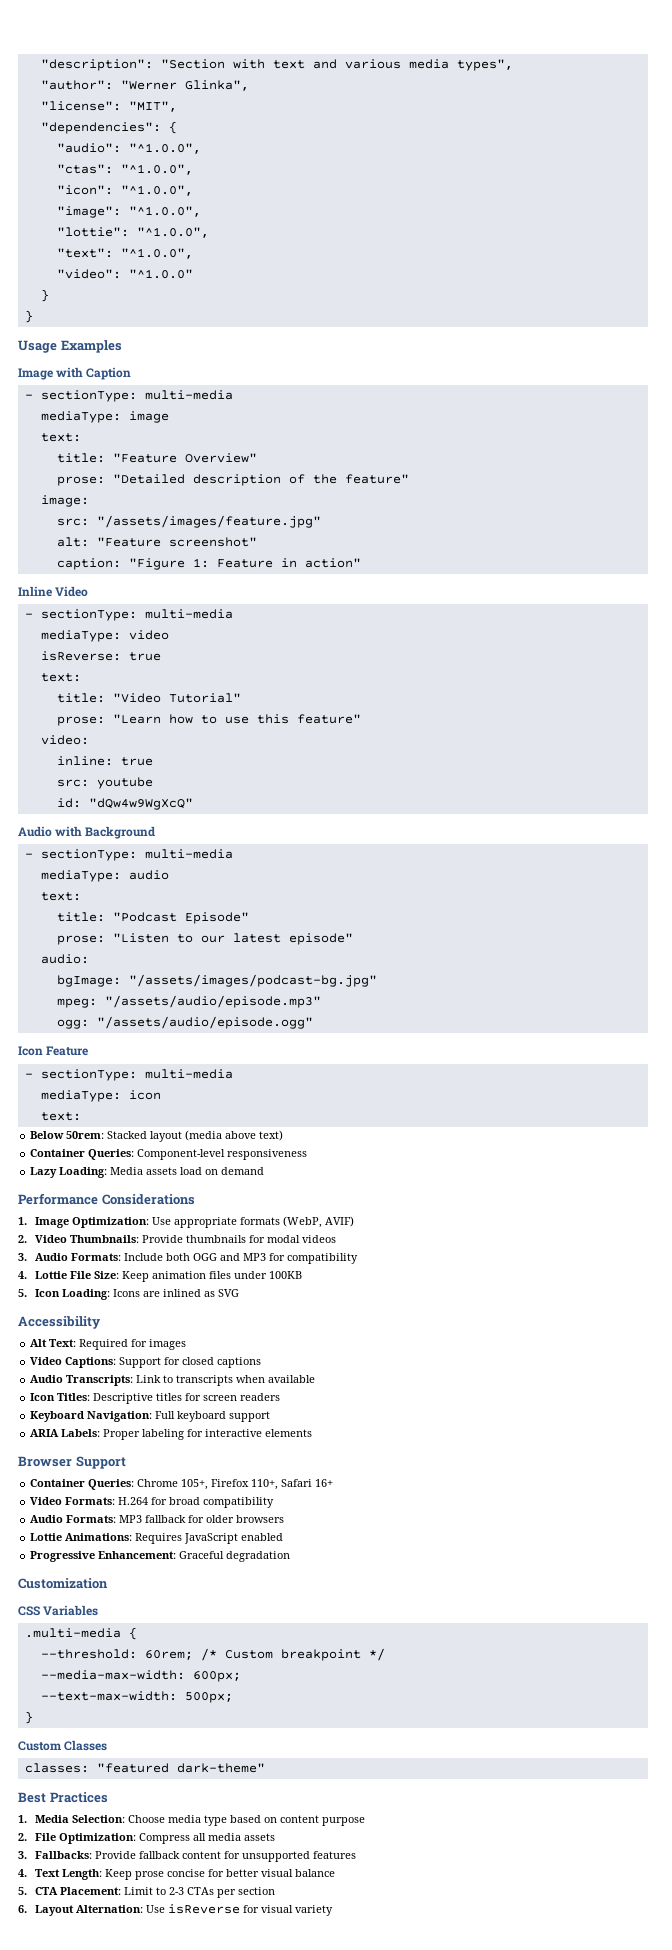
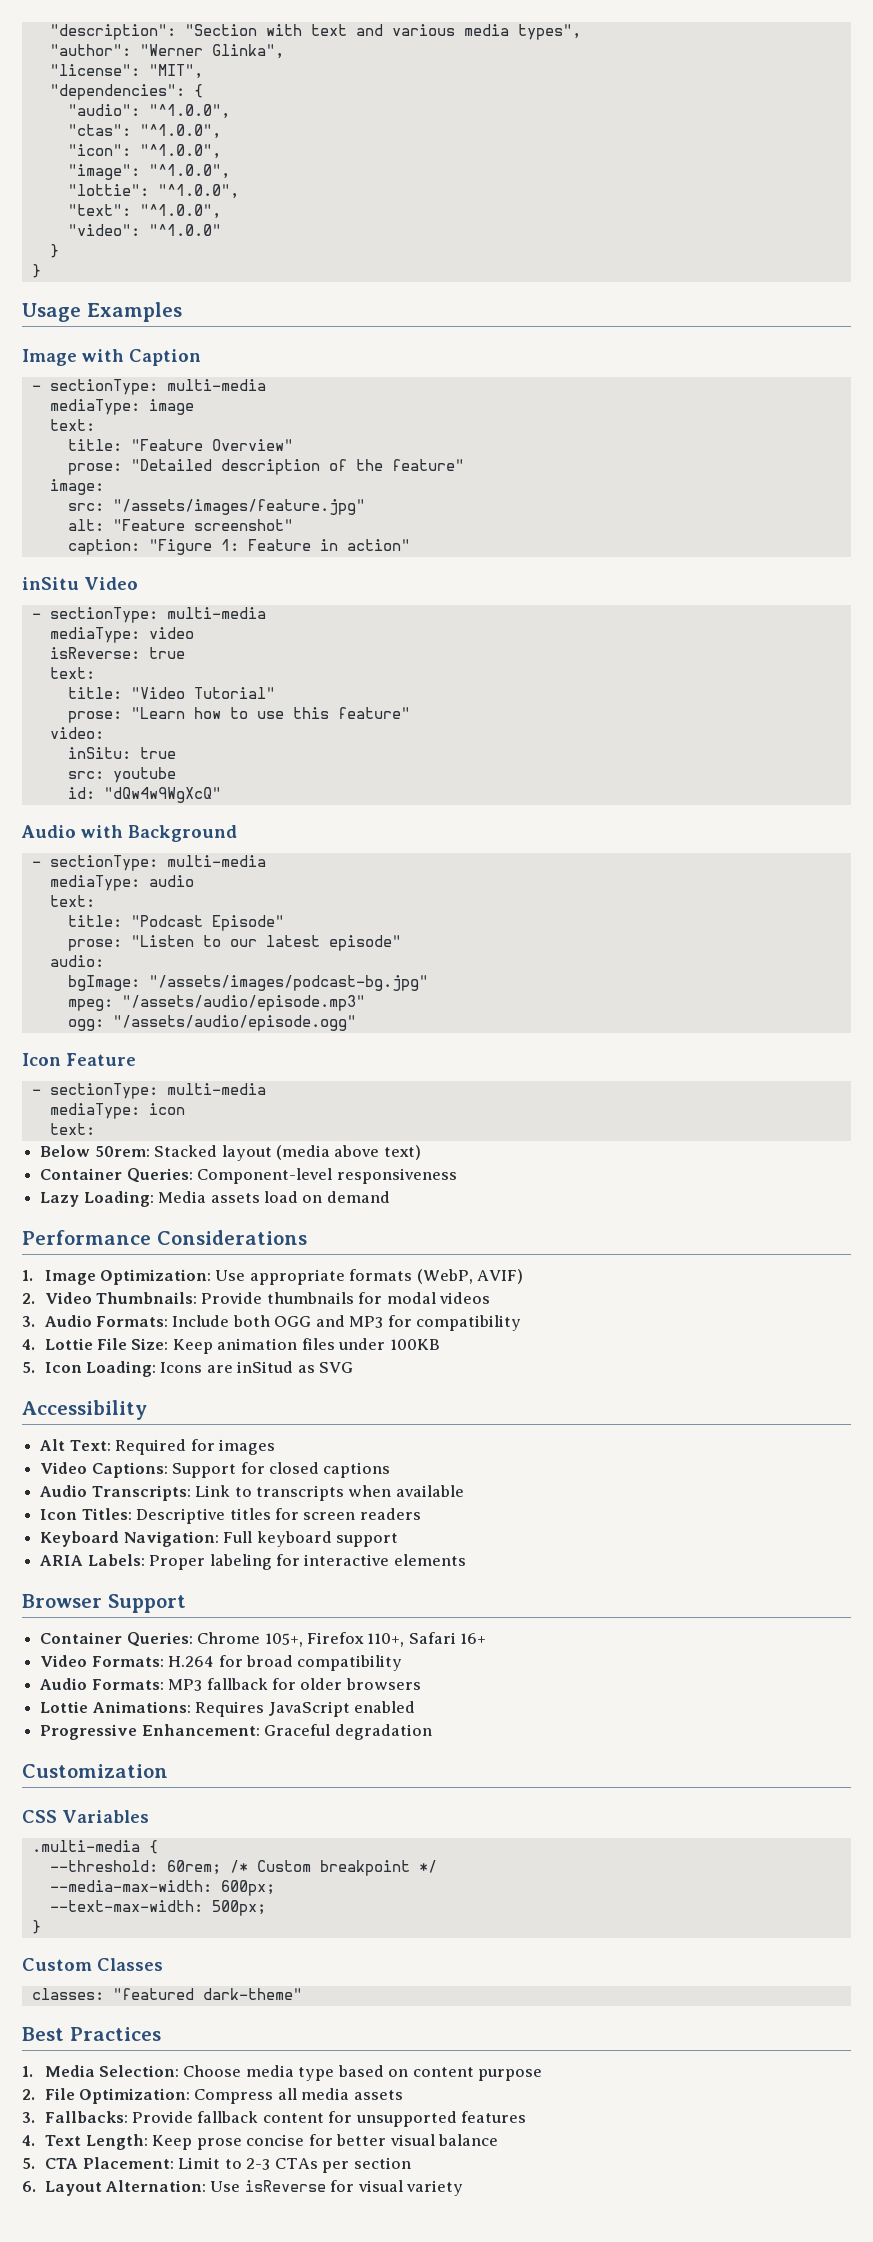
- Inline Video
+ inSitu Video
- inline: true
+ inSitu: true
- 5. Icon Loading: Icons are inlined as SVG
+ 5. Icon Loading: Icons are inSitud as SVG

